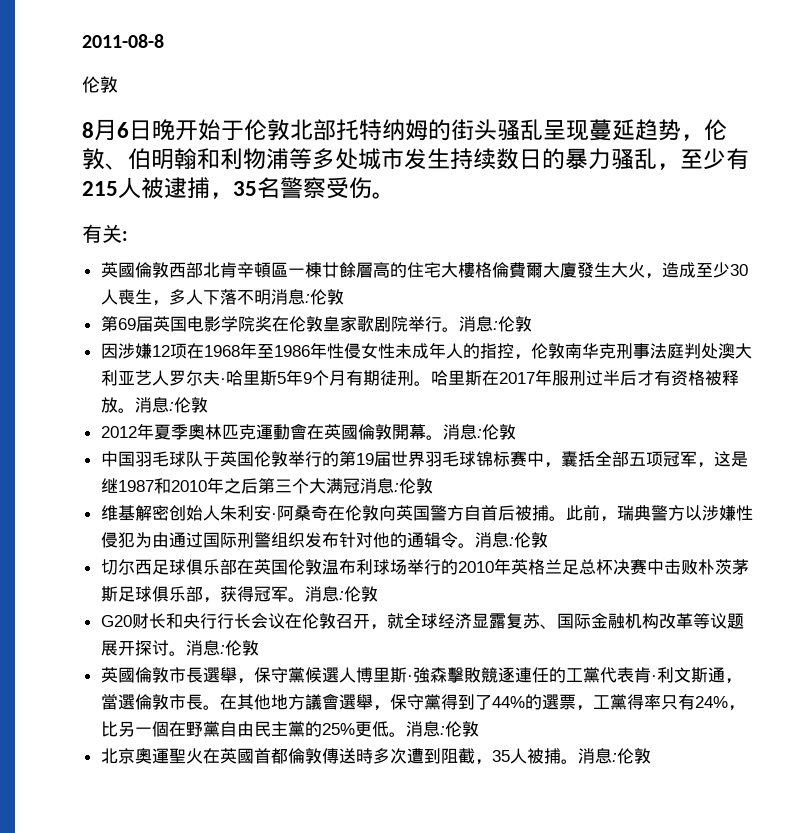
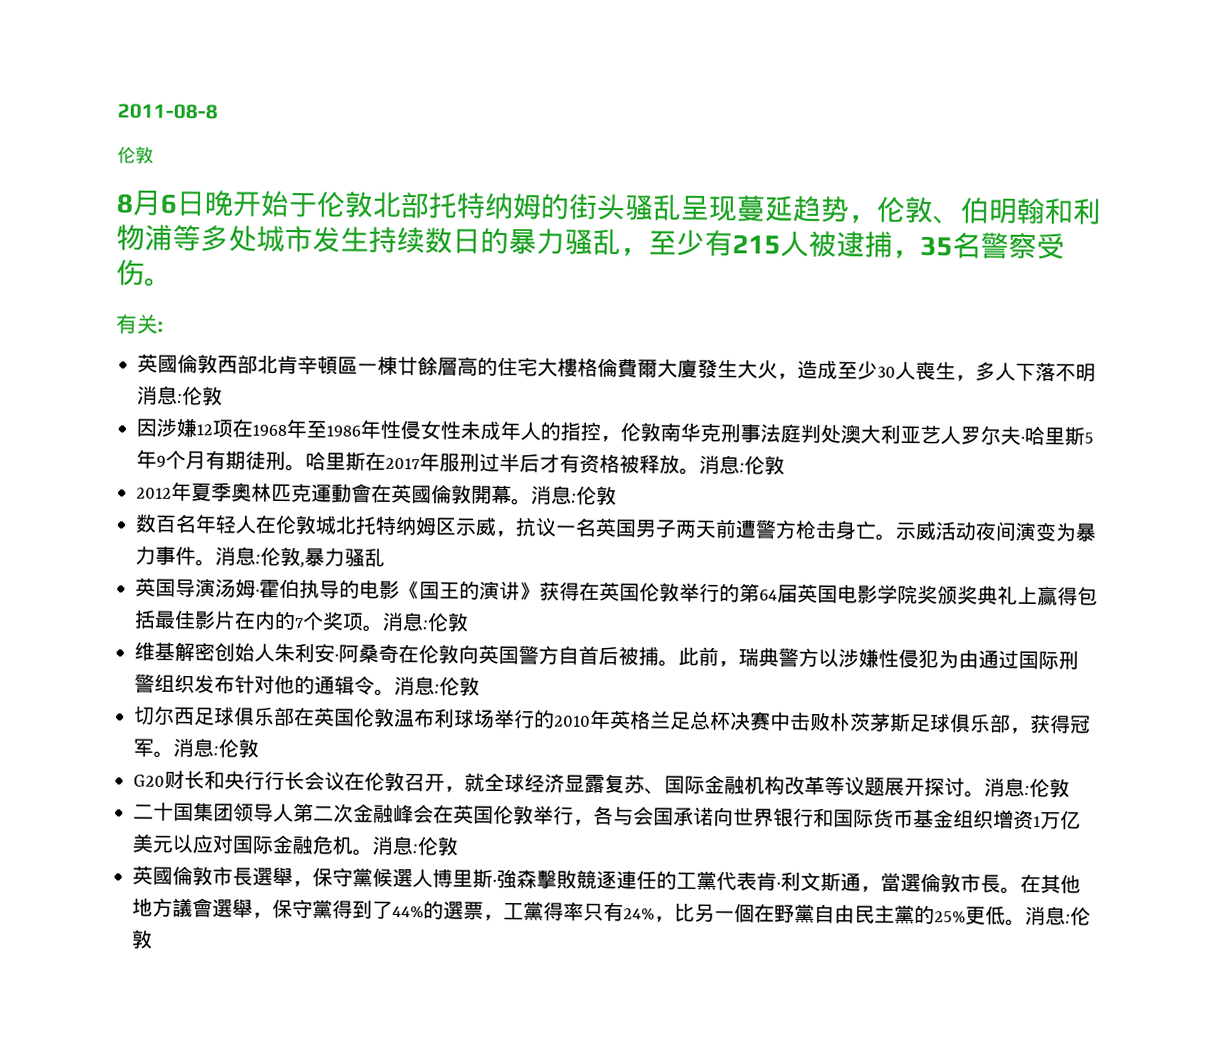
- 第69届英国电影学院奖在伦敦皇家歌剧院举行。消息:伦敦
- 中国羽毛球队于英国伦敦举行的第19届世界羽毛球锦标赛中，囊括全部五项冠军，这是继1987和2010年之后第三个大满冠消息:伦敦
+ 数百名年轻人在伦敦城北托特纳姆区示威，抗议一名英国男子两天前遭警方枪击身亡。示威活动夜间演变为暴力事件。消息:伦敦,暴力骚乱
+ 英国导演汤姆·霍伯执导的电影《国王的演讲》获得在英国伦敦举行的第64届英国电影学院奖颁奖典礼上赢得包括最佳影片在内的7个奖项。消息:伦敦
+ 二十国集团领导人第二次金融峰会在英国伦敦举行，各与会国承诺向世界银行和国际货币基金组织增资1万亿美元以应对国际金融危机。消息:伦敦
- 北京奧運聖火在英國首都倫敦傳送時多次遭到阻截，35人被捕。消息:伦敦

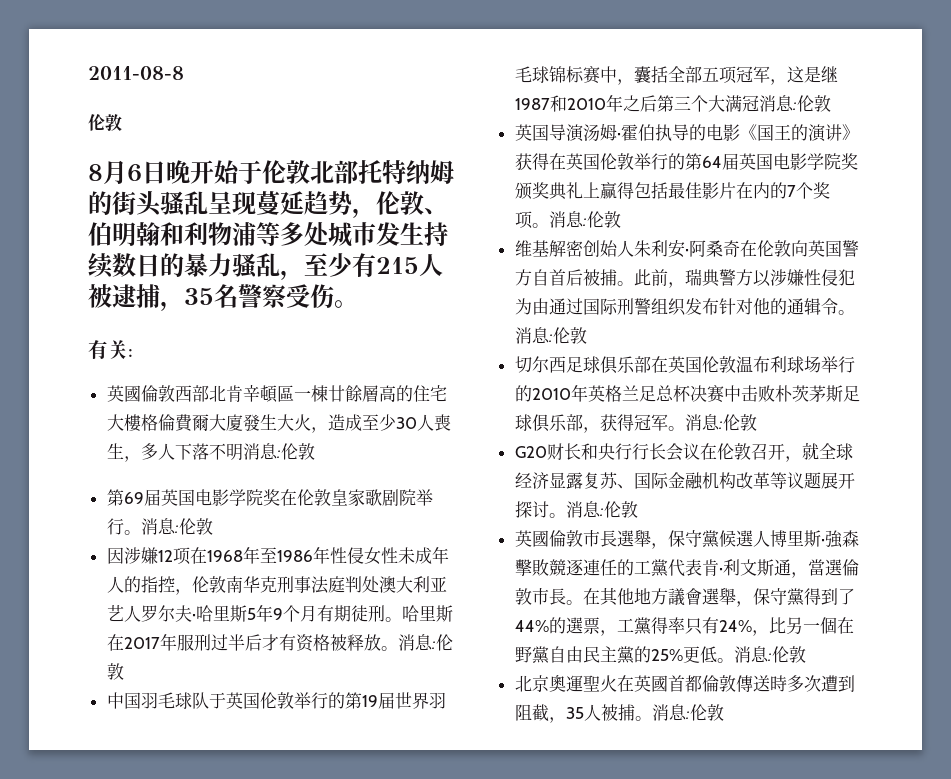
+ 第69届英国电影学院奖在伦敦皇家歌剧院举行。消息:伦敦
- 2012年夏季奧林匹克運動會在英國倫敦開幕。消息:伦敦
- 数百名年轻人在伦敦城北托特纳姆区示威，抗议一名英国男子两天前遭警方枪击身亡。示威活动夜间演变为暴力事件。消息:伦敦,暴力骚乱
+ 中国羽毛球队于英国伦敦举行的第19届世界羽毛球锦标赛中，囊括全部五项冠军，这是继1987和2010年之后第三个大满冠消息:伦敦
- 二十国集团领导人第二次金融峰会在英国伦敦举行，各与会国承诺向世界银行和国际货币基金组织增资1万亿美元以应对国际金融危机。消息:伦敦
+ 北京奧運聖火在英國首都倫敦傳送時多次遭到阻截，35人被捕。消息:伦敦

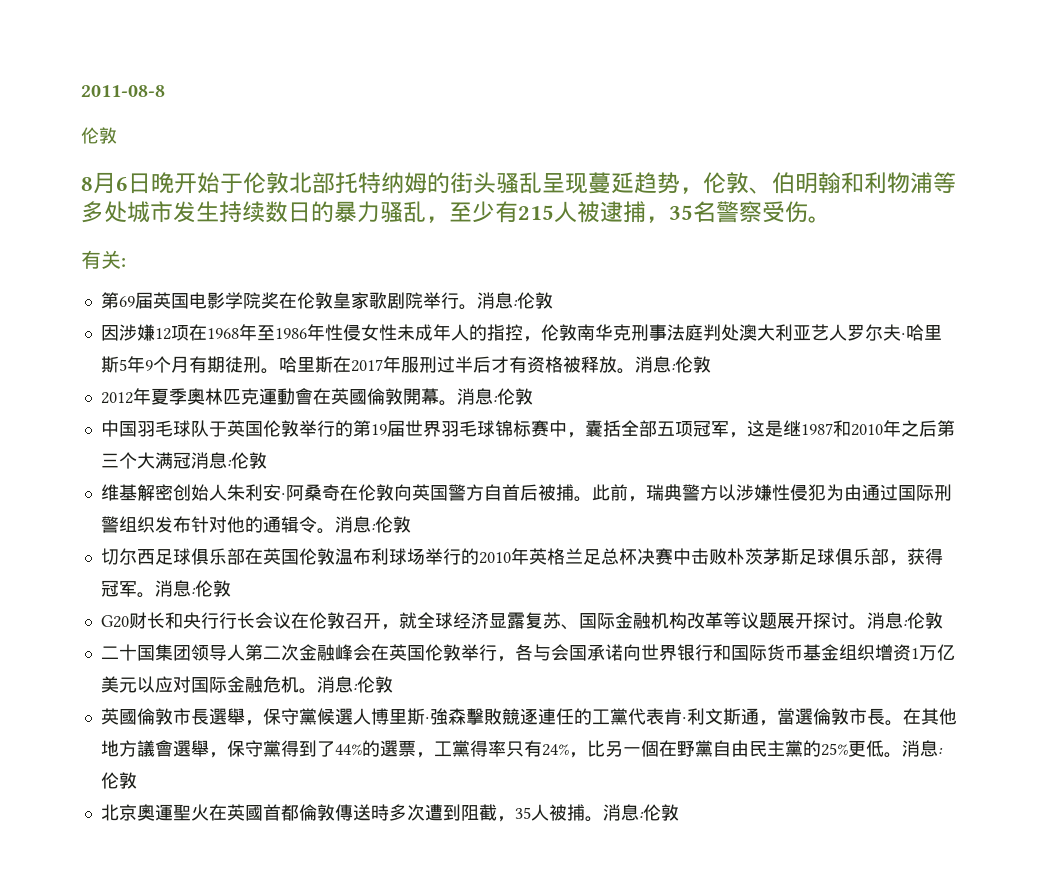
- 英國倫敦西部北肯辛頓區一棟廿餘層高的住宅大樓格倫費爾大廈發生大火，造成至少30人喪生，多人下落不明消息:伦敦
+ 2012年夏季奧林匹克運動會在英國倫敦開幕。消息:伦敦
- 英国导演汤姆·霍伯执导的电影《国王的演讲》获得在英国伦敦举行的第64届英国电影学院奖颁奖典礼上赢得包括最佳影片在内的7个奖项。消息:伦敦
+ 二十国集团领导人第二次金融峰会在英国伦敦举行，各与会国承诺向世界银行和国际货币基金组织增资1万亿美元以应对国际金融危机。消息:伦敦

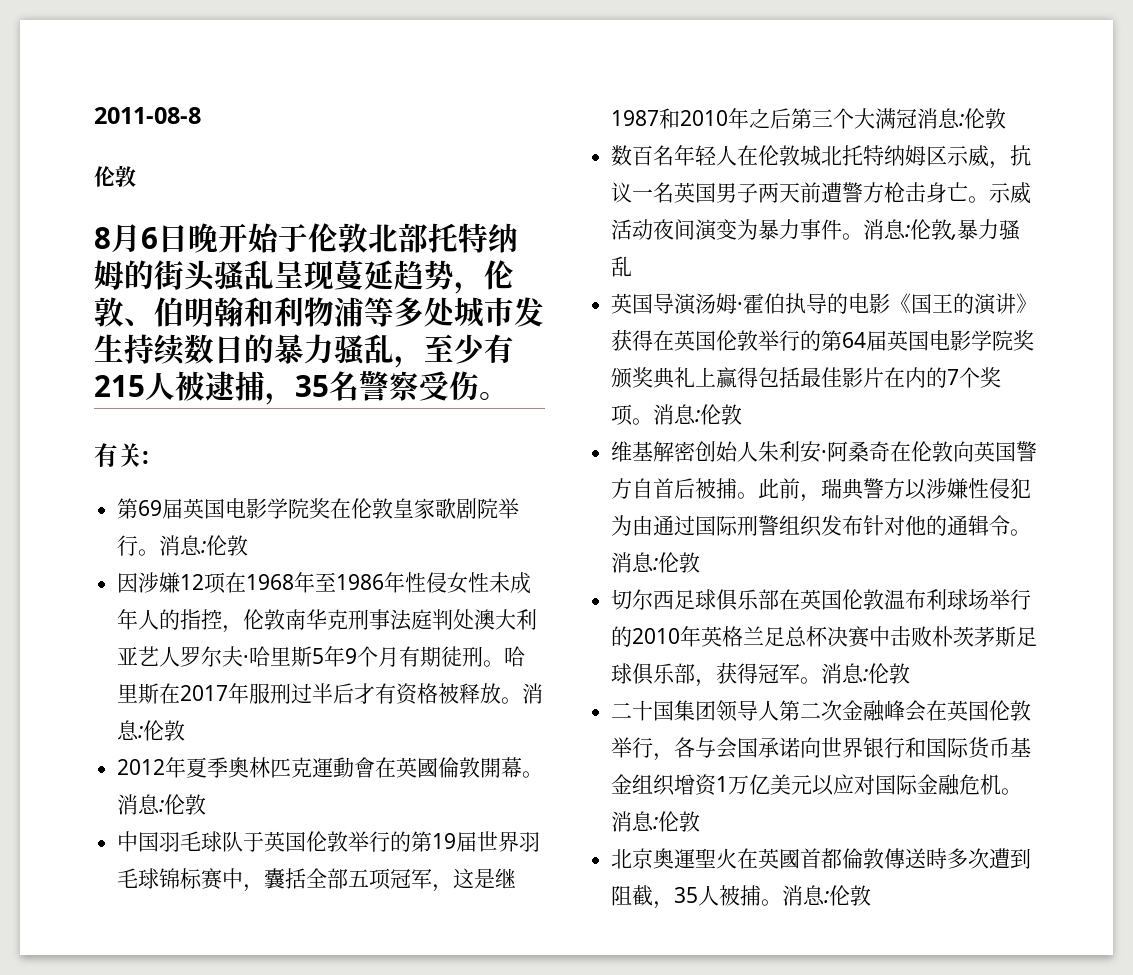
+ 数百名年轻人在伦敦城北托特纳姆区示威，抗议一名英国男子两天前遭警方枪击身亡。示威活动夜间演变为暴力事件。消息:伦敦,暴力骚乱
+ 英国导演汤姆·霍伯执导的电影《国王的演讲》获得在英国伦敦举行的第64届英国电影学院奖颁奖典礼上赢得包括最佳影片在内的7个奖项。消息:伦敦
- G20财长和央行行长会议在伦敦召开，就全球经济显露复苏、国际金融机构改革等议题展开探讨。消息:伦敦
- 英國倫敦市長選舉，保守黨候選人博里斯·強森擊敗競逐連任的工黨代表肯·利文斯通，當選倫敦市長。在其他地方議會選舉，保守黨得到了44%的選票，工黨得率只有24%，比另一個在野黨自由民主黨的25%更低。消息:伦敦

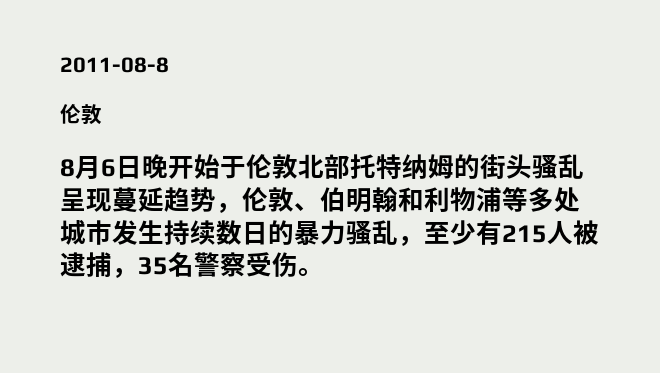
- 有关:
- 第69届英国电影学院奖在伦敦皇家歌剧院举行。消息:伦敦
- 因涉嫌12项在1968年至1986年性侵女性未成年人的指控，伦敦南华克刑事法庭判处澳大利亚艺人罗尔夫·哈里斯5年9个月有期徒刑。哈里斯在2017年服刑过半后才有资格被释放。消息:伦敦
- 2012年夏季奧林匹克運動會在英國倫敦開幕。消息:伦敦
- 中国羽毛球队于英国伦敦举行的第19届世界羽毛球锦标赛中，囊括全部五项冠军，这是继1987和2010年之后第三个大满冠消息:伦敦
- 数百名年轻人在伦敦城北托特纳姆区示威，抗议一名英国男子两天前遭警方枪击身亡。示威活动夜间演变为暴力事件。消息:伦敦,暴力骚乱
- 英国导演汤姆·霍伯执导的电影《国王的演讲》获得在英国伦敦举行的第64届英国电影学院奖颁奖典礼上赢得包括最佳影片在内的7个奖项。消息:伦敦
- 维基解密创始人朱利安·阿桑奇在伦敦向英国警方自首后被捕。此前，瑞典警方以涉嫌性侵犯为由通过国际刑警组织发布针对他的通辑令。消息:伦敦
- 切尔西足球俱乐部在英国伦敦温布利球场举行的2010年英格兰足总杯决赛中击败朴茨茅斯足球俱乐部，获得冠军。消息:伦敦
- 二十国集团领导人第二次金融峰会在英国伦敦举行，各与会国承诺向世界银行和国际货币基金组织增资1万亿美元以应对国际金融危机。消息:伦敦
- 北京奧運聖火在英國首都倫敦傳送時多次遭到阻截，35人被捕。消息:伦敦

